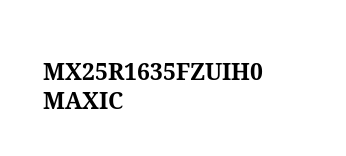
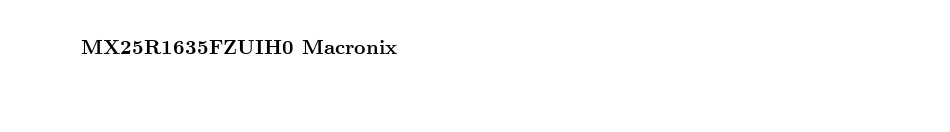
- MX25R1635FZUIH0 MAXIC
+ MX25R1635FZUIH0 Macronix

